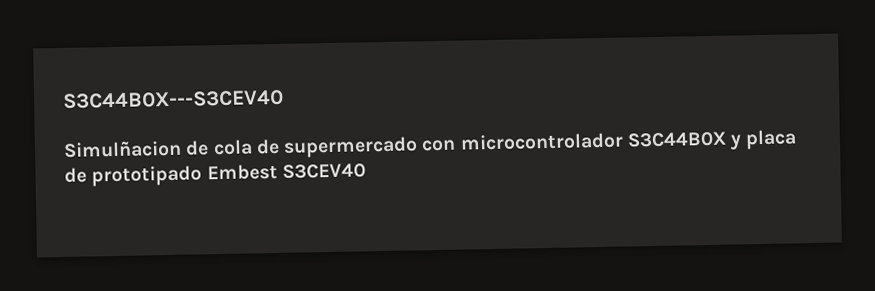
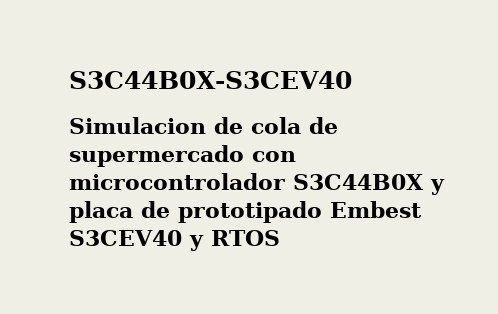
- S3C44B0X---S3CEV40
- Simulñacion de cola de supermercado con microcontrolador S3C44B0X y placa de prototipado Embest S3CEV40
+ S3C44B0X-S3CEV40
+ Simulacion de cola de supermercado con microcontrolador S3C44B0X y placa de prototipado Embest S3CEV40 y RTOS

